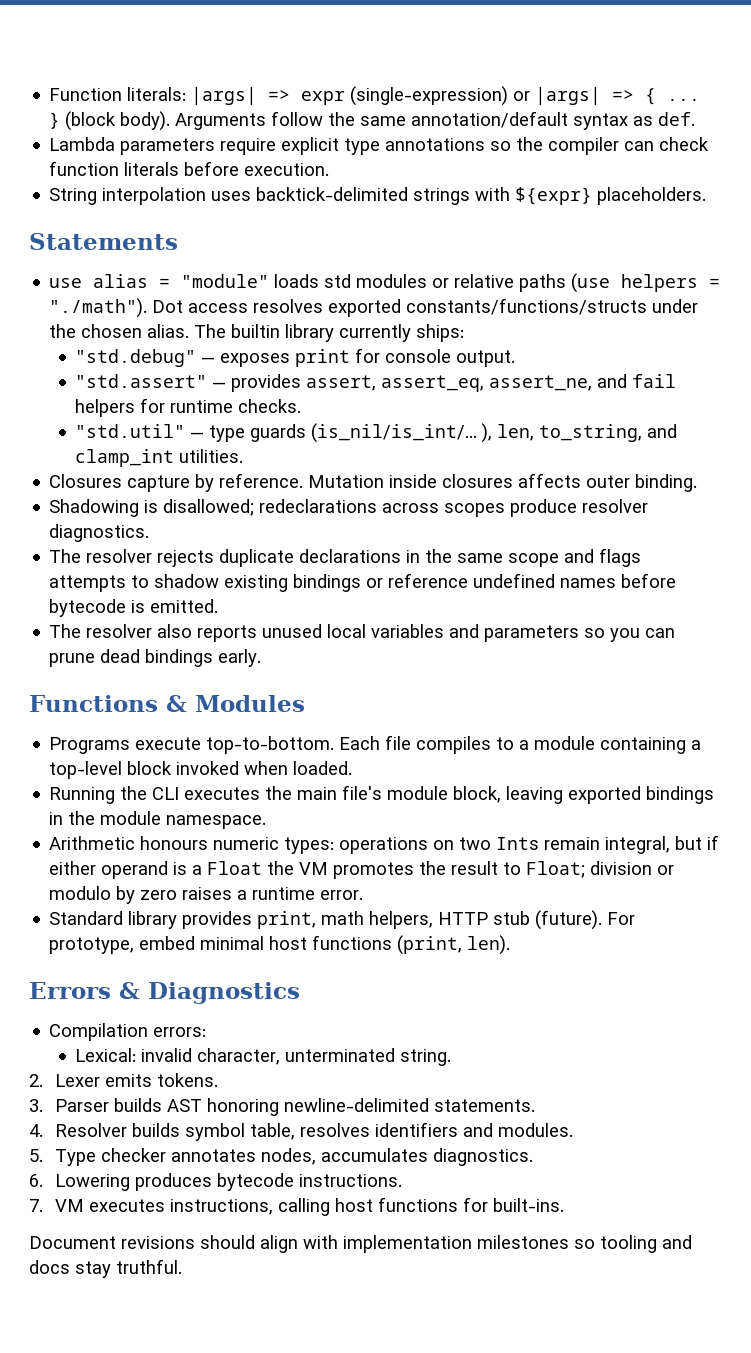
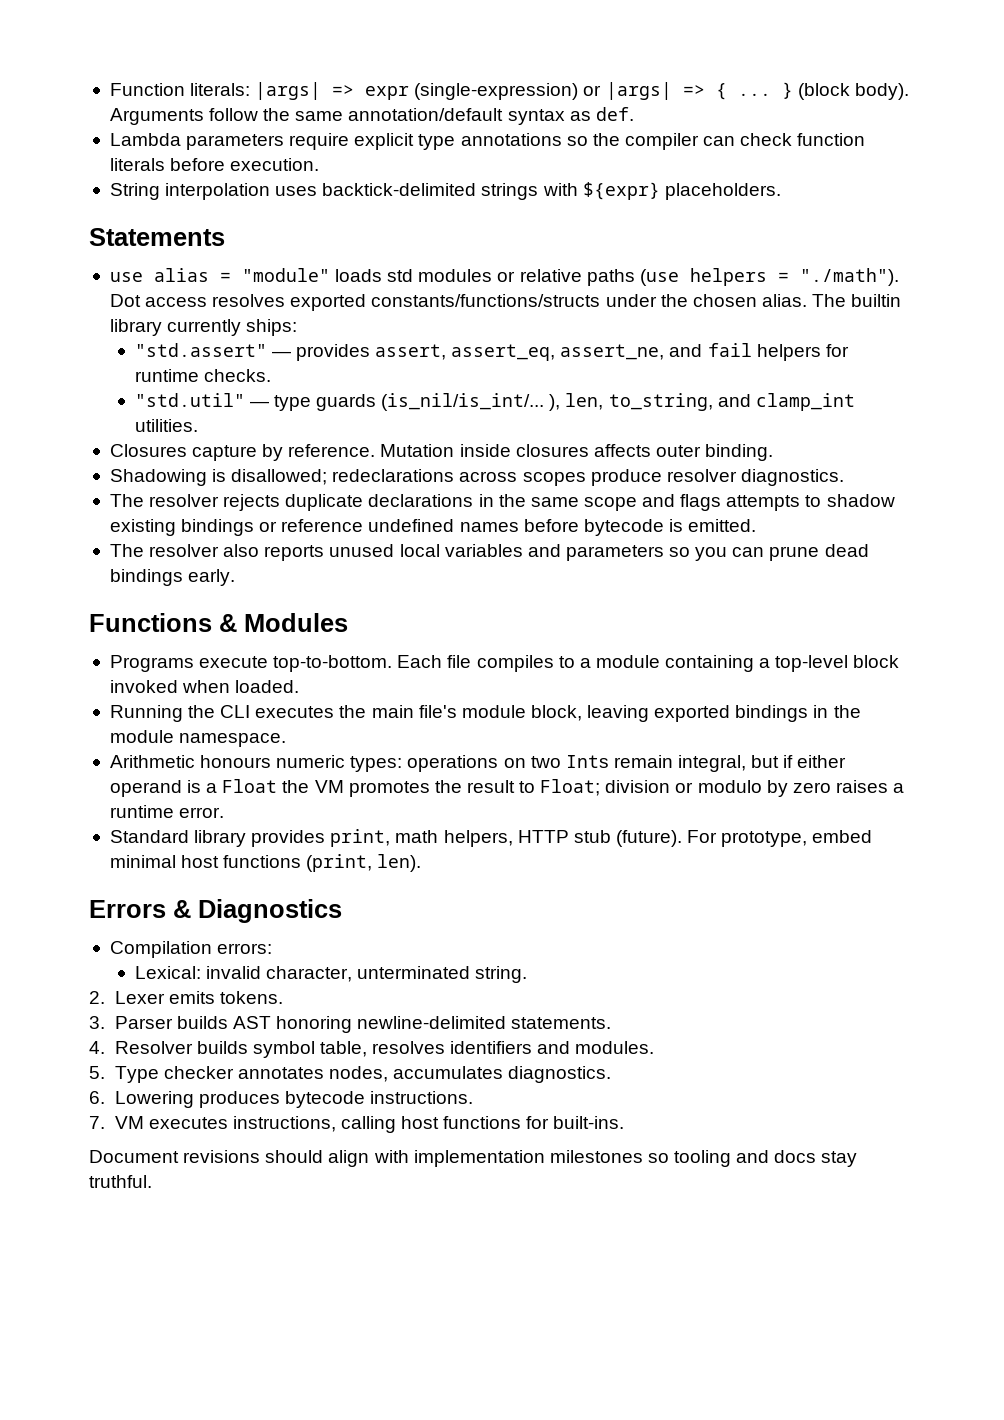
- "std.debug" — exposes print for console output.

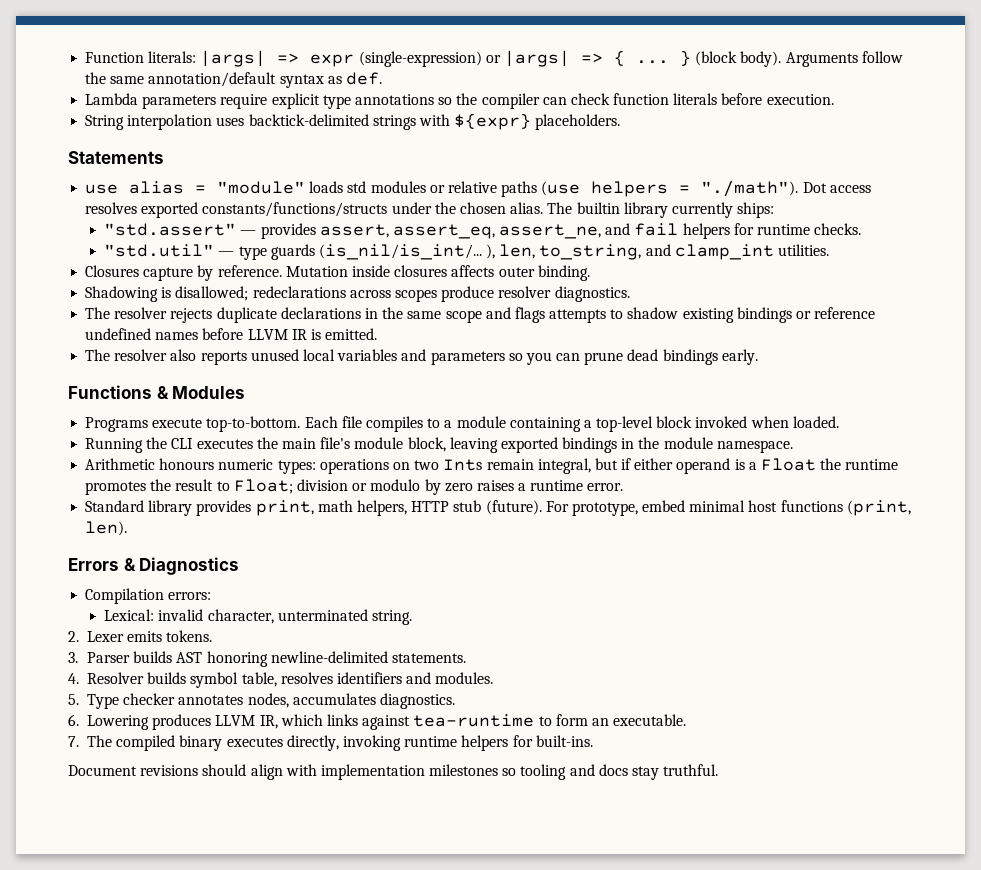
- The resolver rejects duplicate declarations in the same scope and flags attempts to shadow existing bindings or reference undefined names before bytecode is emitted.
+ The resolver rejects duplicate declarations in the same scope and flags attempts to shadow existing bindings or reference undefined names before LLVM IR is emitted.
- Arithmetic honours numeric types: operations on two Ints remain integral, but if either operand is a Float the VM promotes the result to Float; division or modulo by zero raises a runtime error.
+ Arithmetic honours numeric types: operations on two Ints remain integral, but if either operand is a Float the runtime promotes the result to Float; division or modulo by zero raises a runtime error.
- 6. Lowering produces bytecode instructions.
- 7. VM executes instructions, calling host functions for built-ins.
+ 6. Lowering produces LLVM IR, which links against tea-runtime to form an executable.
+ 7. The compiled binary executes directly, invoking runtime helpers for built-ins.

